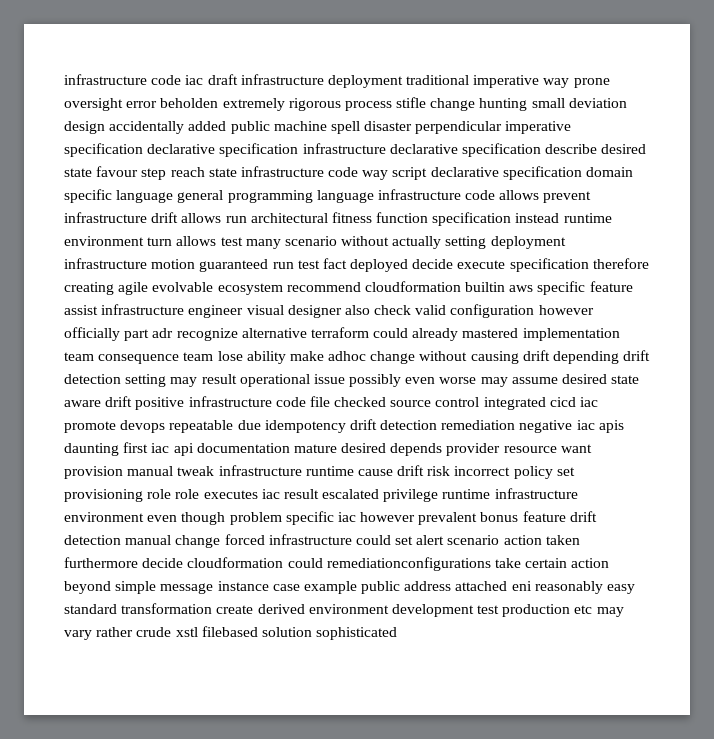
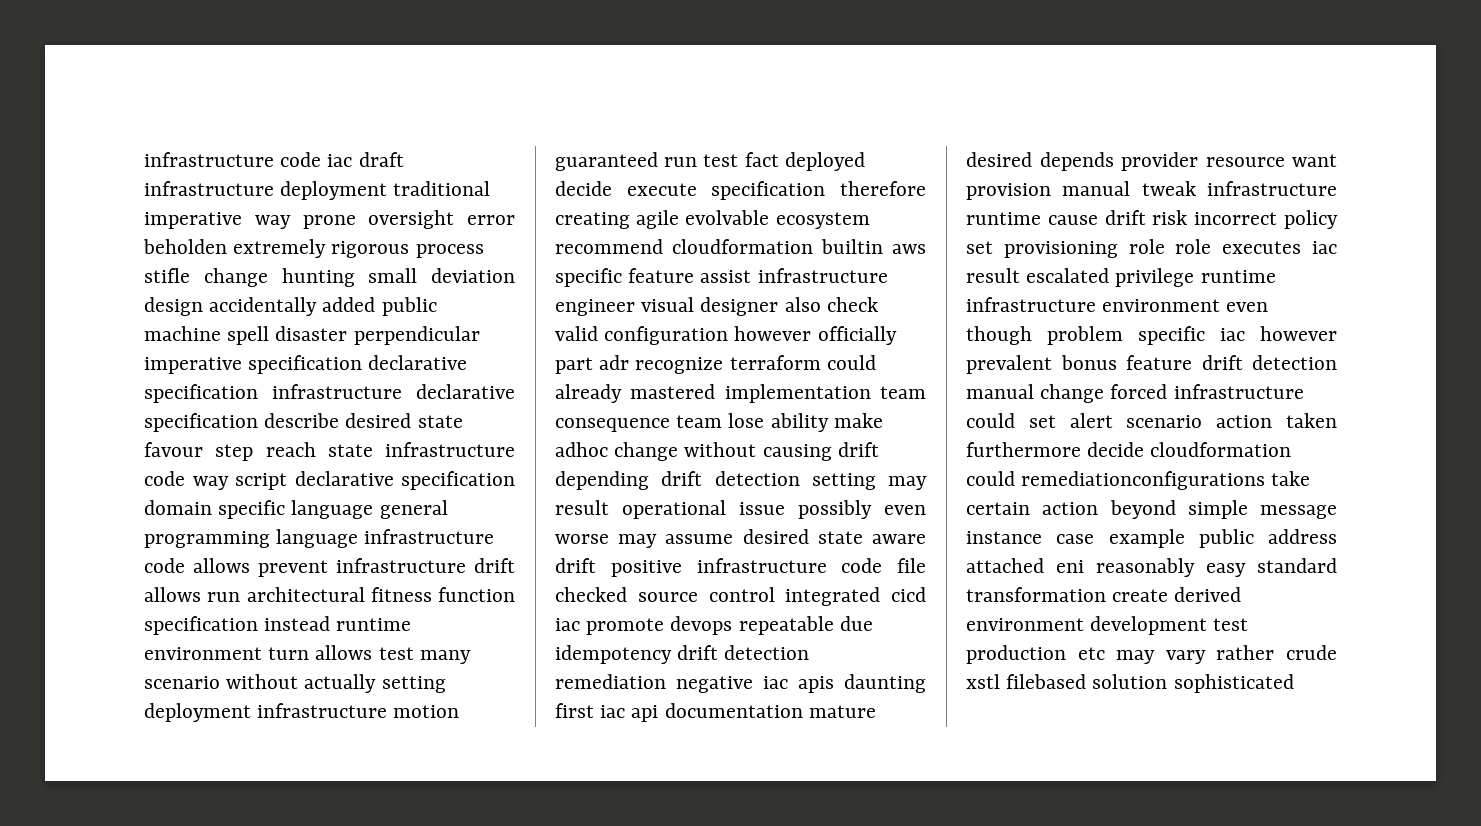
- infrastructure code iac draft infrastructure deployment traditional imperative way prone oversight error beholden extremely rigorous process stifle change hunting small deviation design accidentally added public machine spell disaster perpendicular imperative specification declarative specification infrastructure declarative specification describe desired state favour step reach state infrastructure code way script declarative specification domain specific language general programming language infrastructure code allows prevent infrastructure drift allows run architectural fitness function specification instead runtime environment turn allows test many scenario without actually setting deployment infrastructure motion guaranteed run test fact deployed decide execute specification therefore creating agile evolvable ecosystem recommend cloudformation builtin aws specific feature assist infrastructure engineer visual designer also check valid configuration however officially part adr recognize alternative terraform could already mastered implementation team consequence team lose ability make adhoc change without causing drift depending drift detection setting may result operational issue possibly even worse may assume desired state aware drift positive infrastructure code file checked source control integrated cicd iac promote devops repeatable due idempotency drift detection remediation negative iac apis daunting first iac api documentation mature desired depends provider resource want provision manual tweak infrastructure runtime cause drift risk incorrect policy set provisioning role role executes iac result escalated privilege runtime infrastructure environment even though problem specific iac however prevalent bonus feature drift detection manual change forced infrastructure could set alert scenario action taken furthermore decide cloudformation could remediationconfigurations take certain action beyond simple message instance case example public address attached eni reasonably easy standard transformation create derived environment development test production etc may vary rather crude xstl filebased solution sophisticated
+ infrastructure code iac draft infrastructure deployment traditional imperative way prone oversight error beholden extremely rigorous process stifle change hunting small deviation design accidentally added public machine spell disaster perpendicular imperative specification declarative specification infrastructure declarative specification describe desired state favour step reach state infrastructure code way script declarative specification domain specific language general programming language infrastructure code allows prevent infrastructure drift allows run architectural fitness function specification instead runtime environment turn allows test many scenario without actually setting deployment infrastructure motion guaranteed run test fact deployed decide execute specification therefore creating agile evolvable ecosystem recommend cloudformation builtin aws specific feature assist infrastructure engineer visual designer also check valid configuration however officially part adr recognize terraform could already mastered implementation team consequence team lose ability make adhoc change without causing drift depending drift detection setting may result operational issue possibly even worse may assume desired state aware drift positive infrastructure code file checked source control integrated cicd iac promote devops repeatable due idempotency drift detection remediation negative iac apis daunting first iac api documentation mature desired depends provider resource want provision manual tweak infrastructure runtime cause drift risk incorrect policy set provisioning role role executes iac result escalated privilege runtime infrastructure environment even though problem specific iac however prevalent bonus feature drift detection manual change forced infrastructure could set alert scenario action taken furthermore decide cloudformation could remediationconfigurations take certain action beyond simple message instance case example public address attached eni reasonably easy standard transformation create derived environment development test production etc may vary rather crude xstl filebased solution sophisticated

